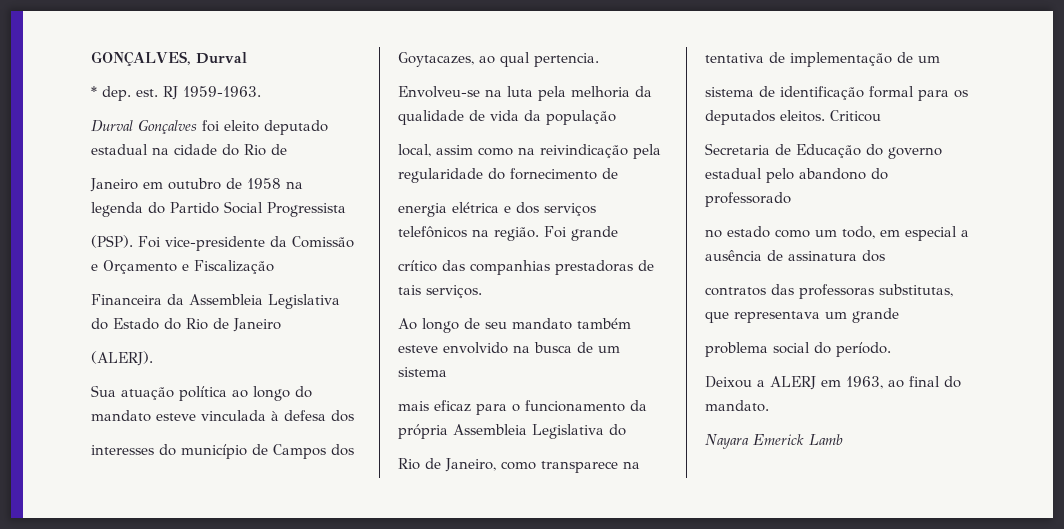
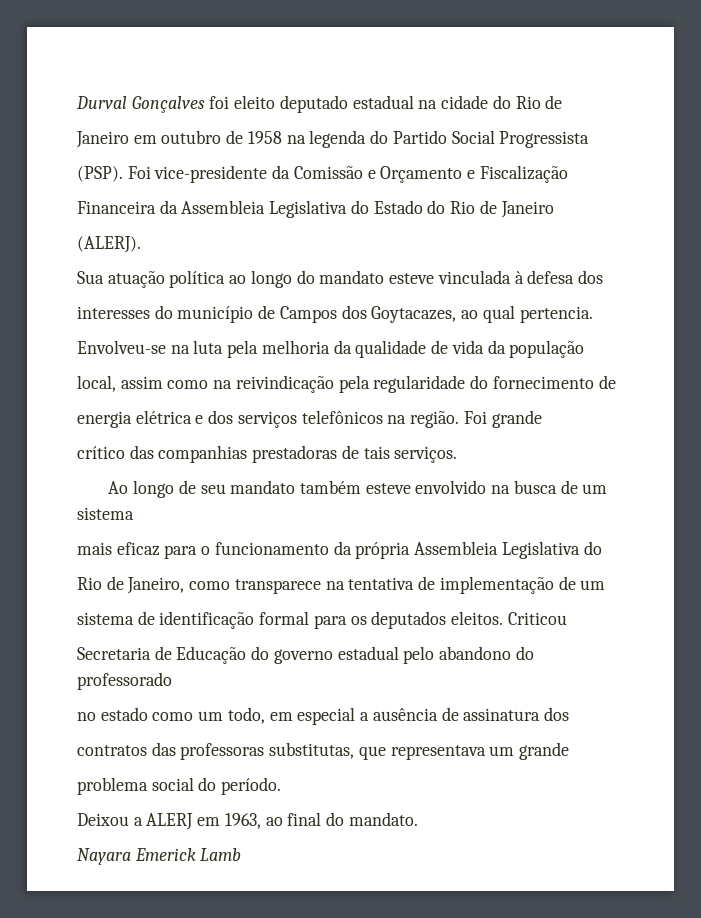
- GONÇALVES, Durval
- * dep. est. RJ 1959-1963.

